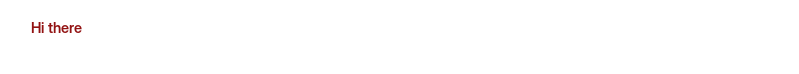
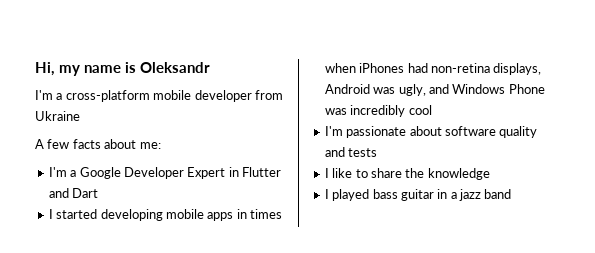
- Hi there
+ Hi, my name is Oleksandr
+ I'm a cross-platform mobile developer from Ukraine
+ A few facts about me:
+ I'm a Google Developer Expert in Flutter and Dart
+ I started developing mobile apps in times when iPhones had non-retina displays, Android was ugly, and Windows Phone was incredibly cool
+ I'm passionate about software quality and tests
+ I like to share the knowledge
+ I played bass guitar in a jazz band

